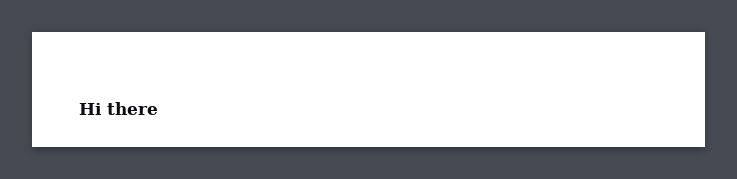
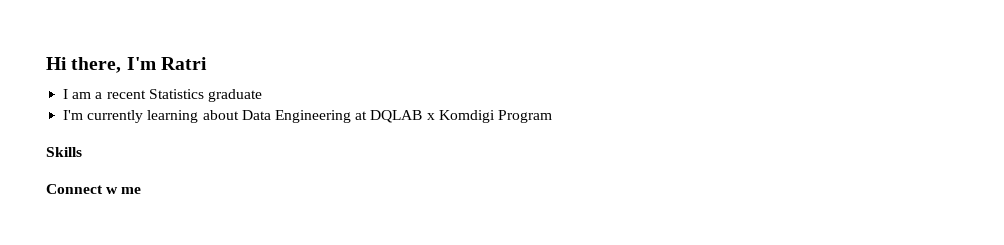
- Hi there
+ Hi there, I'm Ratri
+ I am a recent Statistics graduate
+ I'm currently learning about Data Engineering at DQLAB x Komdigi Program
+ Skills
+ Connect w me

